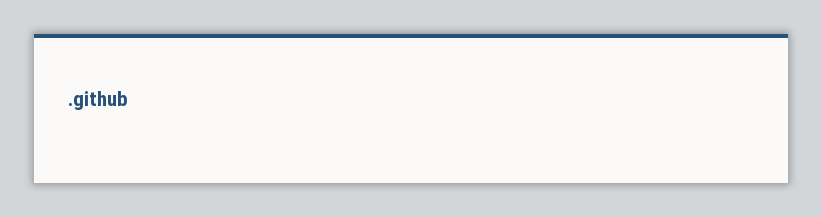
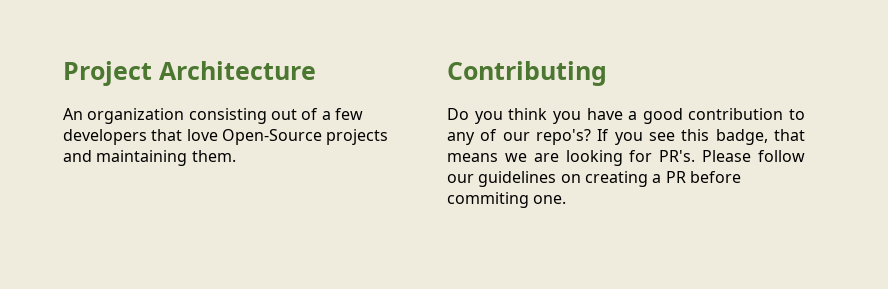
- .github
+ Project Architecture
+ An organization consisting out of a few developers that love Open-Source projects and maintaining them.
+ Contributing
+ Do you think you have a good contribution to any of our repo's? If you see this badge, that means we are looking for PR's. Please follow our guidelines on creating a PR before commiting one.

